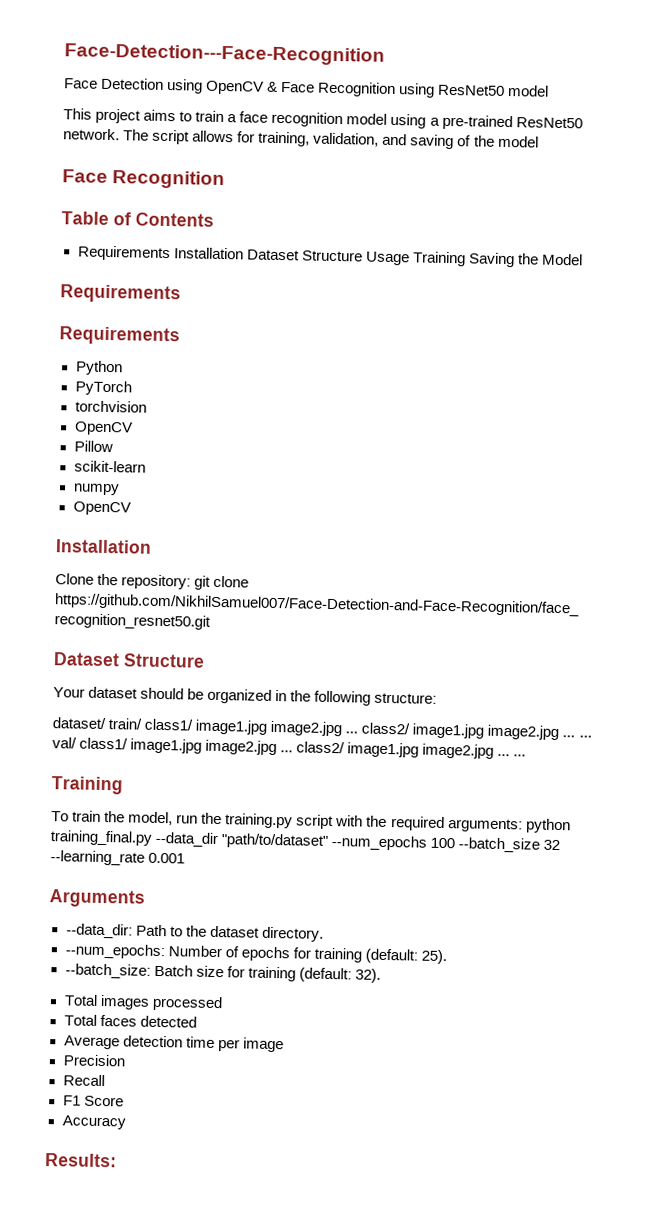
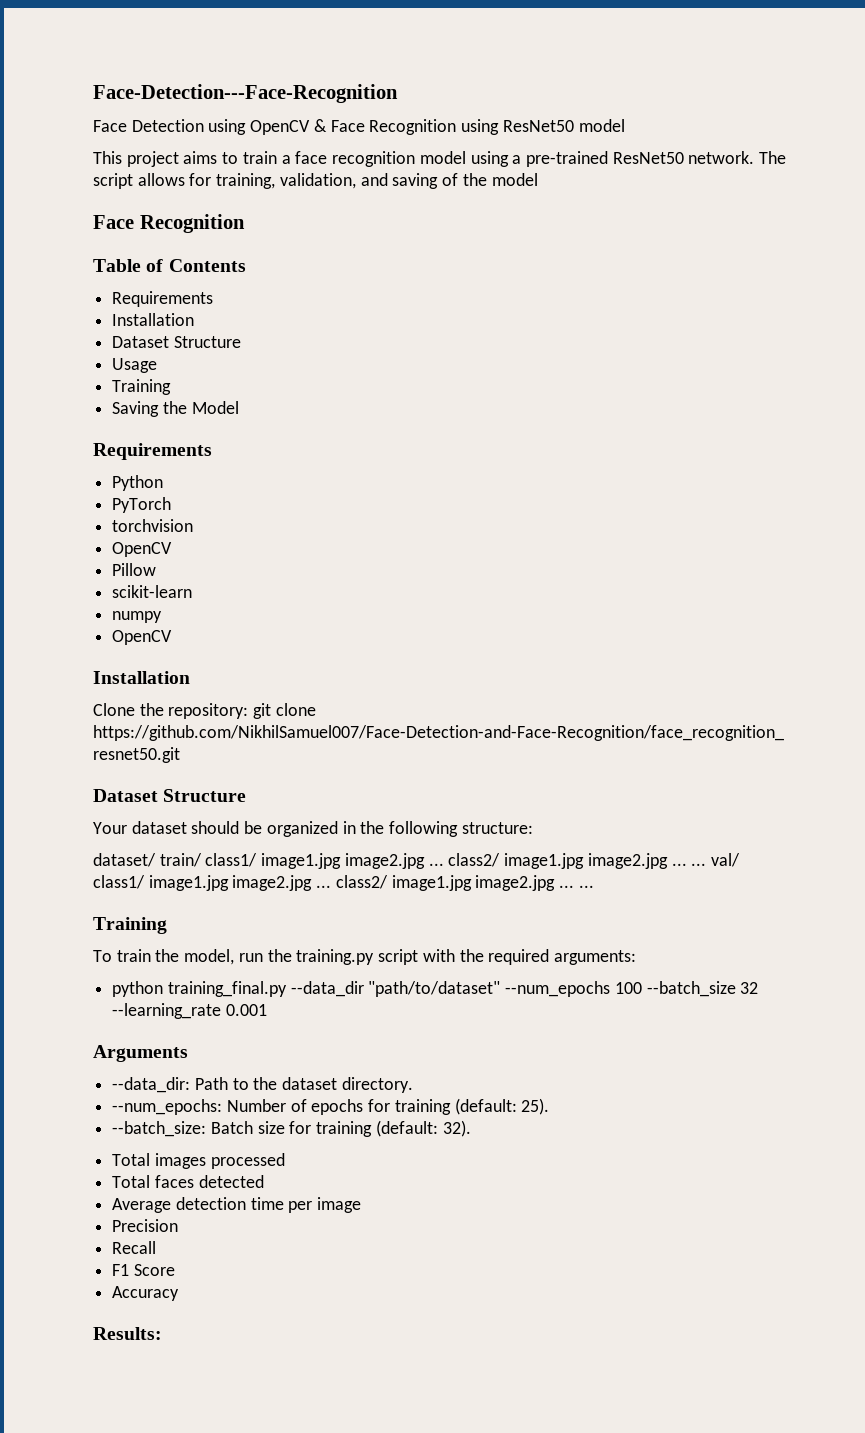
  Table of Contents
- Requirements Installation Dataset Structure Usage Training Saving the Model
  Requirements
+ Installation
+ Dataset Structure
+ Usage
+ Training
+ Saving the Model
- To train the model, run the training.py script with the required arguments: python training_final.py --data_dir "path/to/dataset" --num_epochs 100 --batch_size 32 --learning_rate 0.001
+ To train the model, run the training.py script with the required arguments:
+ python training_final.py --data_dir "path/to/dataset" --num_epochs 100 --batch_size 32 --learning_rate 0.001

